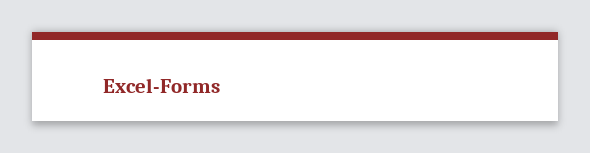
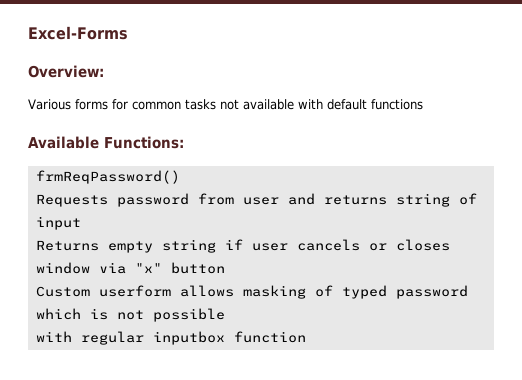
+ Overview:
+ Various forms for common tasks not available with default functions
+ Available Functions:
+ frmReqPassword()
+ Requests password from user and returns string of input
+ Returns empty string if user cancels or closes window via "x" button
+ Custom userform allows masking of typed password which is not possible
+ with regular inputbox function

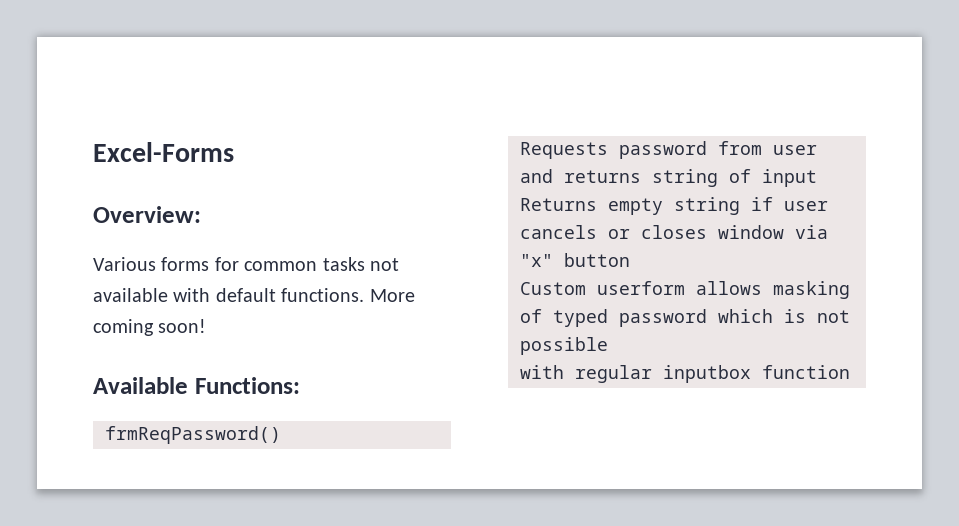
- Various forms for common tasks not available with default functions
+ Various forms for common tasks not available with default functions. More coming soon!

